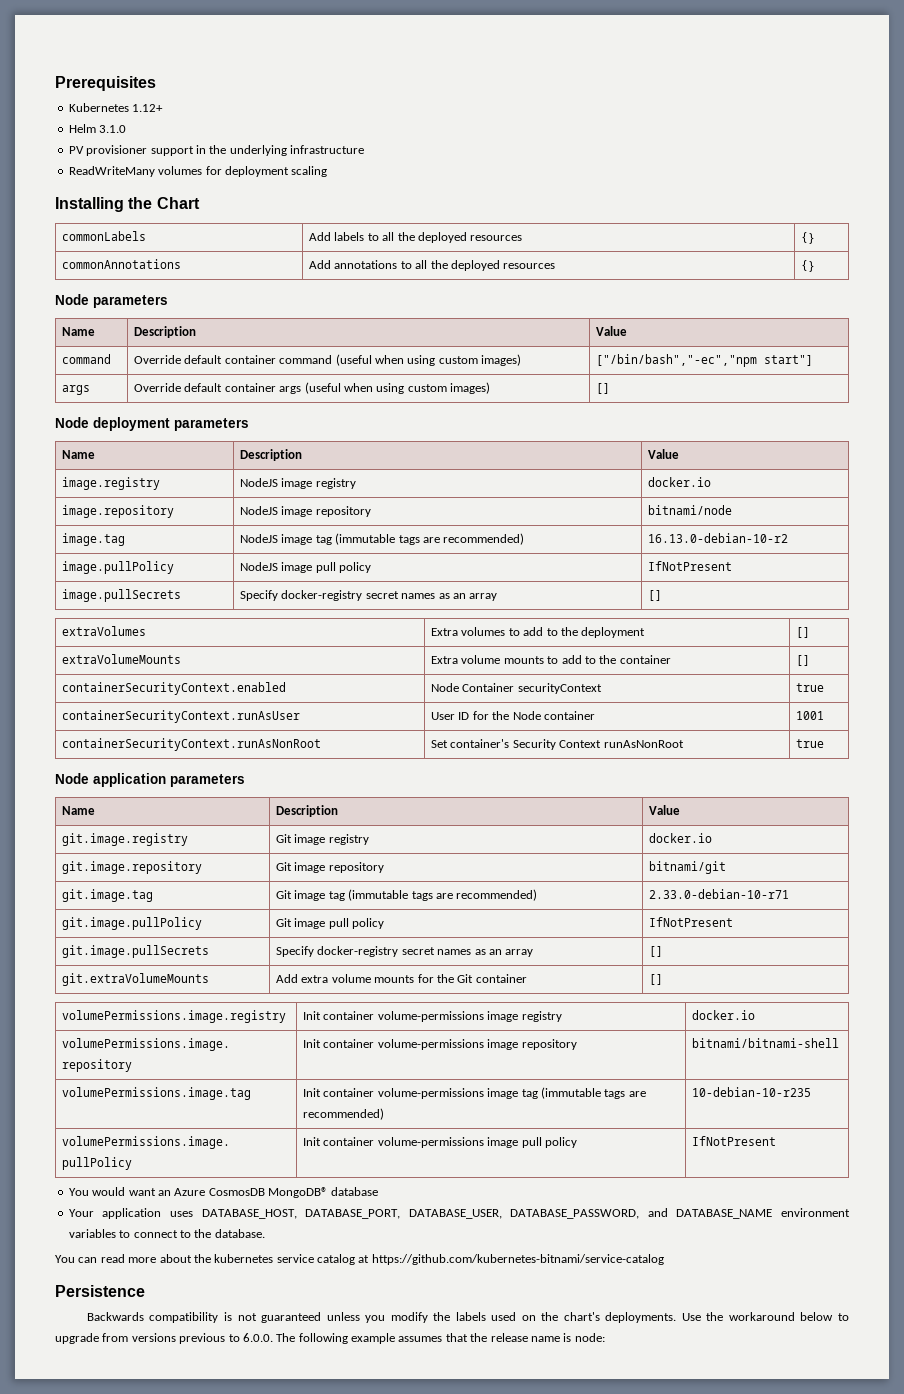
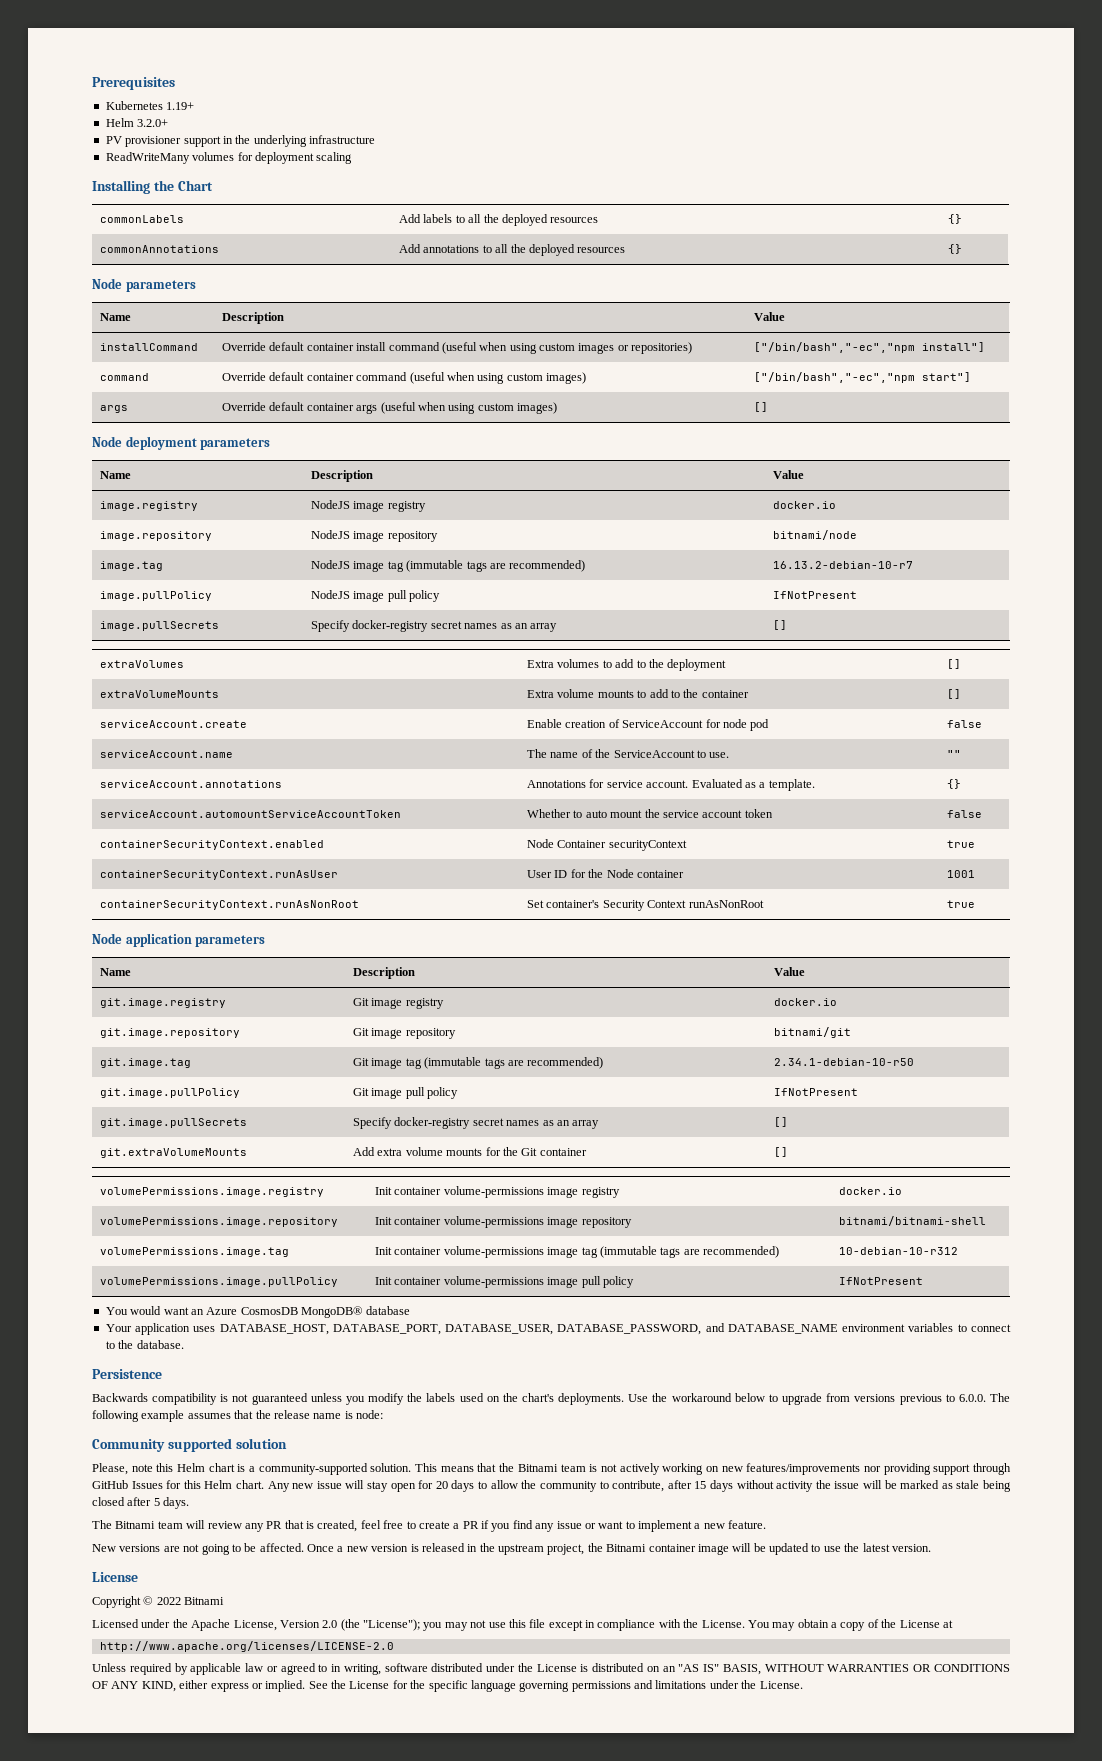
- Kubernetes 1.12+
- Helm 3.1.0
+ Kubernetes 1.19+
+ Helm 3.2.0+
+ installCommand | Override default container install command (useful when using custom images or repositories) | ["/bin/bash","-ec","npm install"]
- image.tag | NodeJS image tag (immutable tags are recommended) | 16.13.0-debian-10-r2
+ image.tag | NodeJS image tag (immutable tags are recommended) | 16.13.2-debian-10-r7
+ serviceAccount.create | Enable creation of ServiceAccount for node pod | false
+ serviceAccount.name | The name of the ServiceAccount to use. | ""
+ serviceAccount.annotations | Annotations for service account. Evaluated as a template. | {}
+ serviceAccount.automountServiceAccountToken | Whether to auto mount the service account token | false
- git.image.tag | Git image tag (immutable tags are recommended) | 2.33.0-debian-10-r71
+ git.image.tag | Git image tag (immutable tags are recommended) | 2.34.1-debian-10-r50
- volumePermissions.image.tag | Init container volume-permissions image tag (immutable tags are recommended) | 10-debian-10-r235
+ volumePermissions.image.tag | Init container volume-permissions image tag (immutable tags are recommended) | 10-debian-10-r312
- You can read more about the kubernetes service catalog at https://github.com/kubernetes-bitnami/service-catalog
+ Community supported solution
+ Please, note this Helm chart is a community-supported solution. This means that the Bitnami team is not actively working on new features/improvements nor providing support through GitHub Issues for this Helm chart. Any new issue will stay open for 20 days to allow the community to contribute, after 15 days without activity the issue will be marked as stale being closed after 5 days.
+ The Bitnami team will review any PR that is created, feel free to create a PR if you find any issue or want to implement a new feature.
+ New versions are not going to be affected. Once a new version is released in the upstream project, the Bitnami container image will be updated to use the latest version.
+ License
+ Copyright © 2022 Bitnami
+ Licensed under the Apache License, Version 2.0 (the "License"); you may not use this file except in compliance with the License. You may obtain a copy of the License at
+ http://www.apache.org/licenses/LICENSE-2.0
+ Unless required by applicable law or agreed to in writing, software distributed under the License is distributed on an "AS IS" BASIS, WITHOUT WARRANTIES OR CONDITIONS OF ANY KIND, either express or implied. See the License for the specific language governing permissions and limitations under the License.

